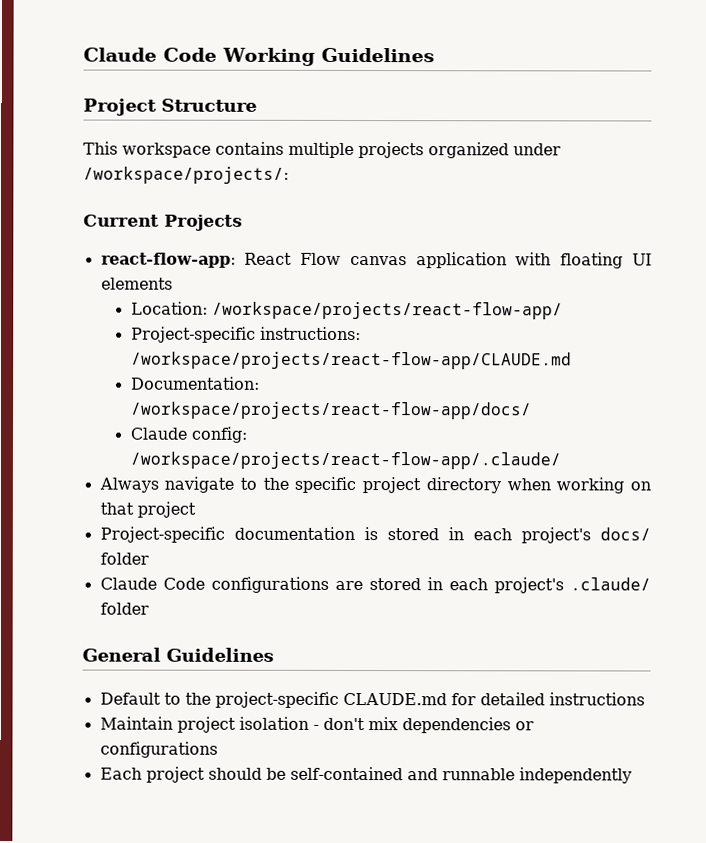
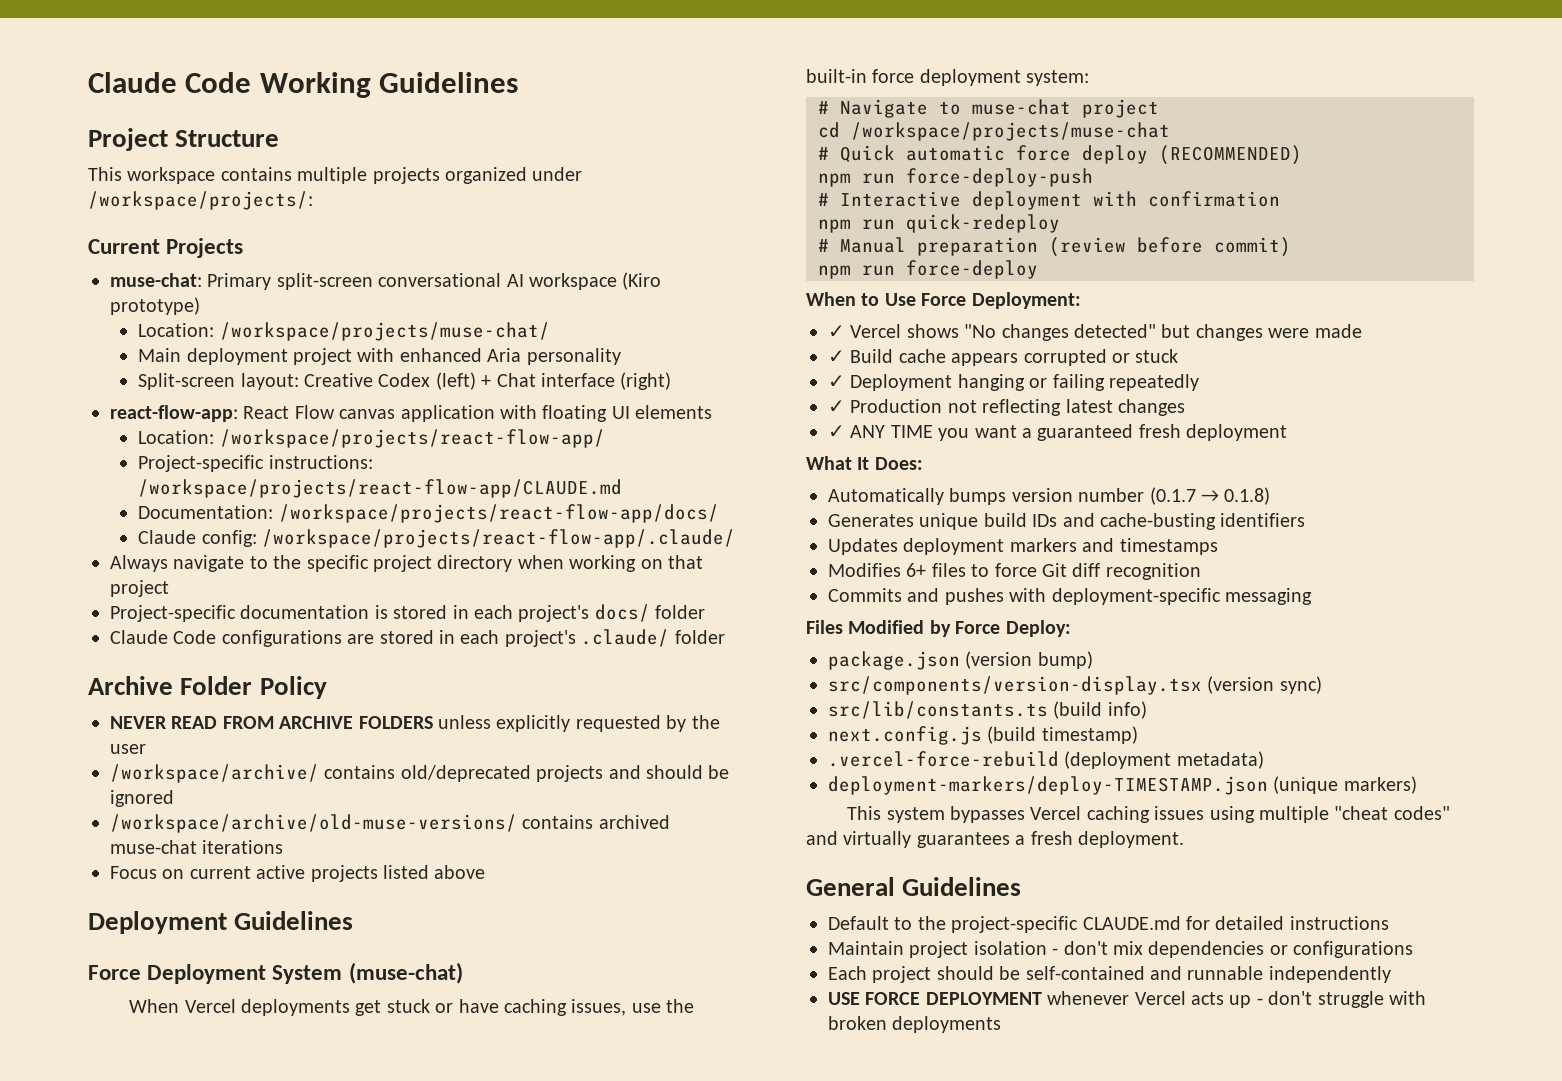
+ muse-chat: Primary split-screen conversational AI workspace (Kiro prototype)
+ Location: /workspace/projects/muse-chat/
+ Main deployment project with enhanced Aria personality
+ Split-screen layout: Creative Codex (left) + Chat interface (right)
+ Archive Folder Policy
+ NEVER READ FROM ARCHIVE FOLDERS unless explicitly requested by the user
+ /workspace/archive/ contains old/deprecated projects and should be ignored
+ /workspace/archive/old-muse-versions/ contains archived muse-chat iterations
+ Focus on current active projects listed above
+ Deployment Guidelines
+ Force Deployment System (muse-chat)
+ When Vercel deployments get stuck or have caching issues, use the built-in force deployment system:
+ # Navigate to muse-chat project
+ cd /workspace/projects/muse-chat
+ # Quick automatic force deploy (RECOMMENDED)
+ npm run force-deploy-push
+ # Interactive deployment with confirmation
+ npm run quick-redeploy
+ # Manual preparation (review before commit)
+ npm run force-deploy
+ When to Use Force Deployment:
+ ✓ Vercel shows "No changes detected" but changes were made
+ ✓ Build cache appears corrupted or stuck
+ ✓ Deployment hanging or failing repeatedly
+ ✓ Production not reflecting latest changes
+ ✓ ANY TIME you want a guaranteed fresh deployment
+ What It Does:
+ Automatically bumps version number (0.1.7 → 0.1.8)
+ Generates unique build IDs and cache-busting identifiers
+ Updates deployment markers and timestamps
+ Modifies 6+ files to force Git diff recognition
+ Commits and pushes with deployment-specific messaging
+ Files Modified by Force Deploy:
+ package.json (version bump)
+ src/components/version-display.tsx (version sync)
+ src/lib/constants.ts (build info)
+ next.config.js (build timestamp)
+ .vercel-force-rebuild (deployment metadata)
+ deployment-markers/deploy-TIMESTAMP.json (unique markers)
+ This system bypasses Vercel caching issues using multiple "cheat codes" and virtually guarantees a fresh deployment.
+ USE FORCE DEPLOYMENT whenever Vercel acts up - don't struggle with broken deployments

